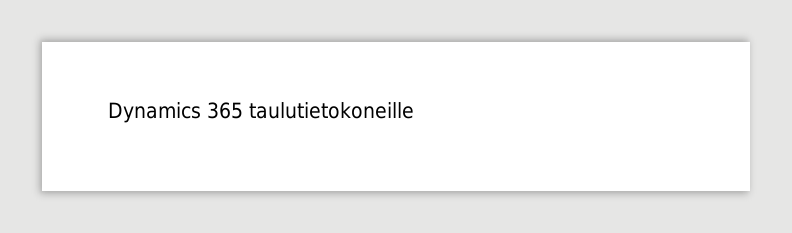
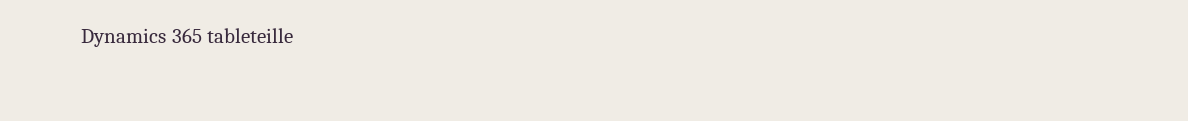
- Dynamics 365 taulutietokoneille
+ Dynamics 365 tableteille

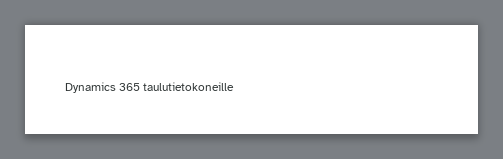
- Dynamics 365 tableteille
+ Dynamics 365 taulutietokoneille

